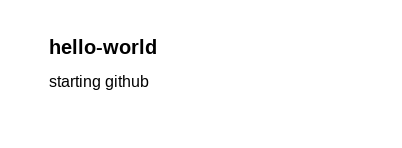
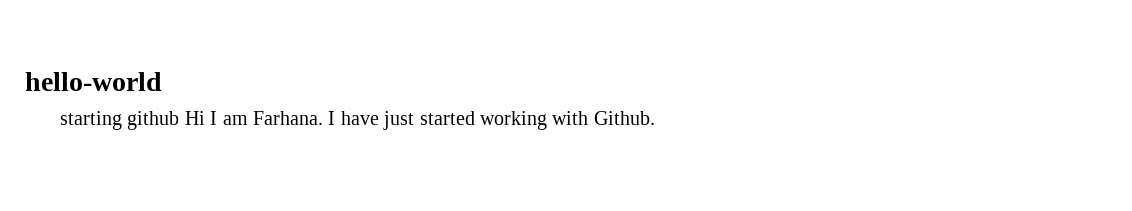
- starting github
+ starting github Hi I am Farhana. I have just started working with Github.

